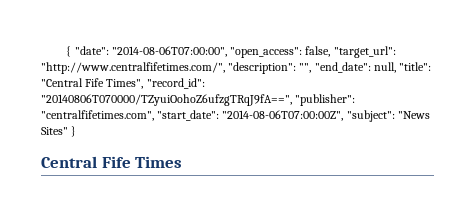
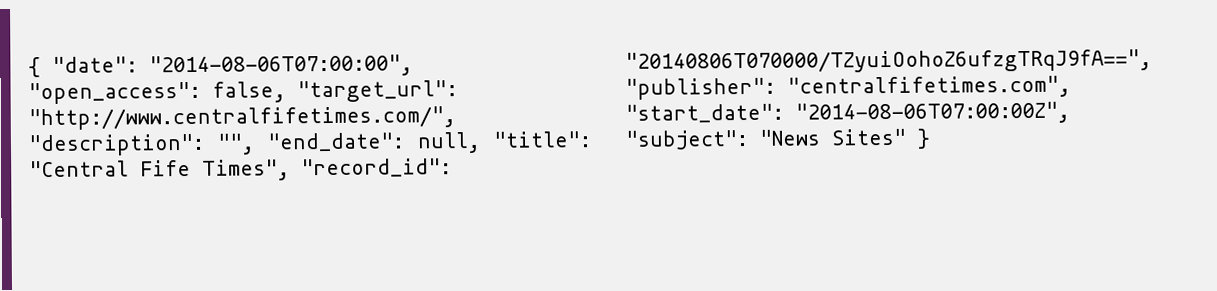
- Central Fife Times

